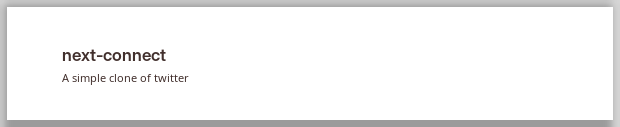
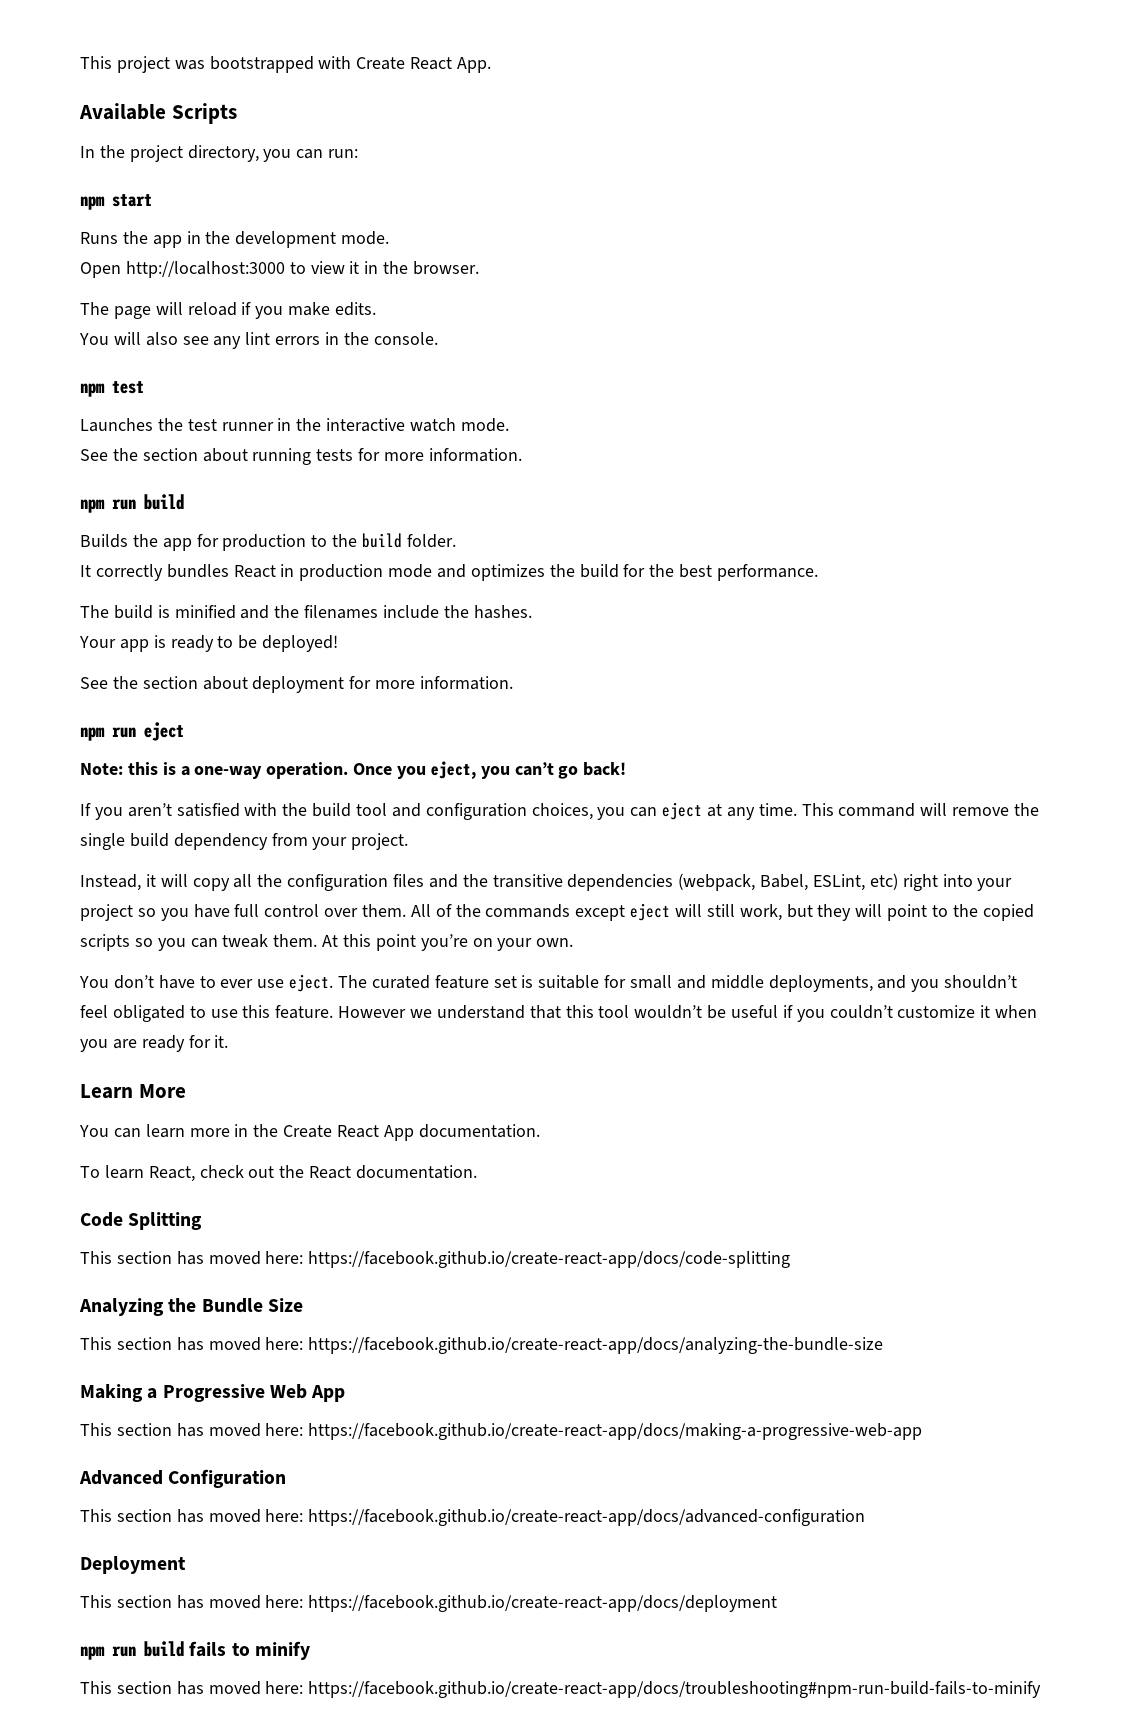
- next-connect
- A simple clone of twitter
+ This project was bootstrapped with Create React App.
+ Available Scripts
+ In the project directory, you can run:
+ npm start
+ Runs the app in the development mode.
+ Open http://localhost:3000 to view it in the browser.
+ The page will reload if you make edits.
+ You will also see any lint errors in the console.
+ npm test
+ Launches the test runner in the interactive watch mode.
+ See the section about running tests for more information.
+ npm run build
+ Builds the app for production to the build folder.
+ It correctly bundles React in production mode and optimizes the build for the best performance.
+ The build is minified and the filenames include the hashes.
+ Your app is ready to be deployed!
+ See the section about deployment for more information.
+ npm run eject
+ Note: this is a one-way operation. Once you eject, you can’t go back!
+ If you aren’t satisfied with the build tool and configuration choices, you can eject at any time. This command will remove the single build dependency from your project.
+ Instead, it will copy all the configuration files and the transitive dependencies (webpack, Babel, ESLint, etc) right into your project so you have full control over them. All of the commands except eject will still work, but they will point to the copied scripts so you can tweak them. At this point you’re on your own.
+ You don’t have to ever use eject. The curated feature set is suitable for small and middle deployments, and you shouldn’t feel obligated to use this feature. However we understand that this tool wouldn’t be useful if you couldn’t customize it when you are ready for it.
+ Learn More
+ You can learn more in the Create React App documentation.
+ To learn React, check out the React documentation.
+ Code Splitting
+ This section has moved here: https://facebook.github.io/create-react-app/docs/code-splitting
+ Analyzing the Bundle Size
+ This section has moved here: https://facebook.github.io/create-react-app/docs/analyzing-the-bundle-size
+ Making a Progressive Web App
+ This section has moved here: https://facebook.github.io/create-react-app/docs/making-a-progressive-web-app
+ Advanced Configuration
+ This section has moved here: https://facebook.github.io/create-react-app/docs/advanced-configuration
+ Deployment
+ This section has moved here: https://facebook.github.io/create-react-app/docs/deployment
+ npm run build fails to minify
+ This section has moved here: https://facebook.github.io/create-react-app/docs/troubleshooting#npm-run-build-fails-to-minify

